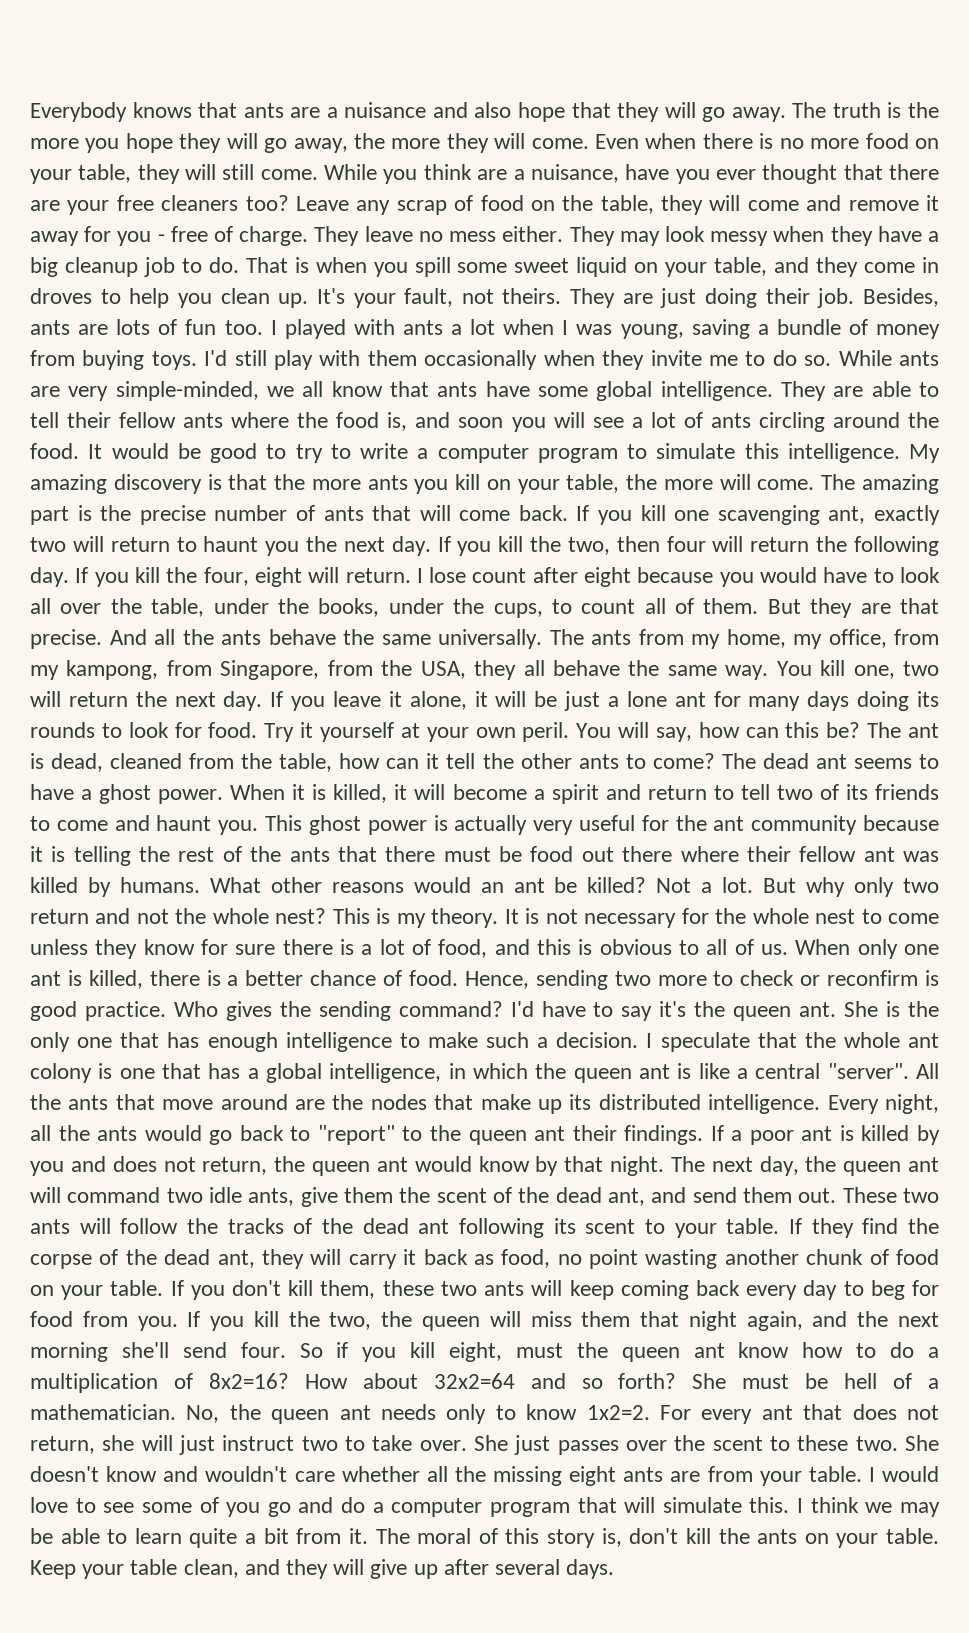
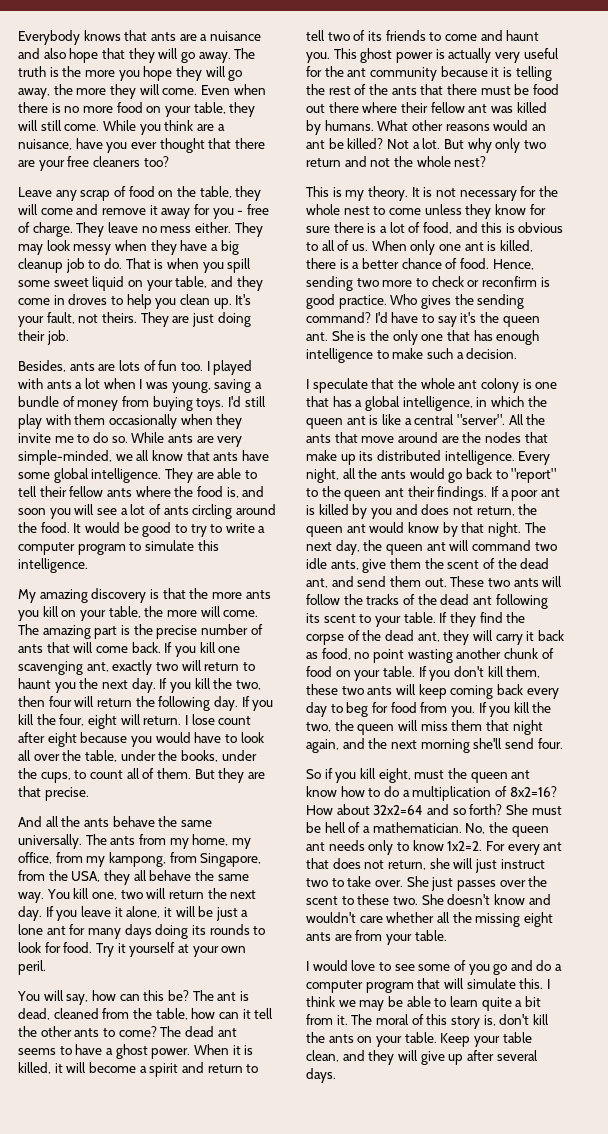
- While you think are a nuisance, have you ever thought that there are your free cleaners too? Leave any scrap of food on the table, they will come and remove it away for you - free of charge.
+ While you think are a nuisance, have you ever thought that there are your free cleaners too?
+ Leave any scrap of food on the table, they will come and remove it away for you - free of charge.
- They are just doing their job. Besides, ants are lots of fun too.
+ They are just doing their job.
+ Besides, ants are lots of fun too.
- It would be good to try to write a computer program to simulate this intelligence. My amazing discovery is that the more ants you kill on your table, the more will come.
+ It would be good to try to write a computer program to simulate this intelligence.
+ My amazing discovery is that the more ants you kill on your table, the more will come.
- But they are that precise. And all the ants behave the same universally.
+ But they are that precise.
+ And all the ants behave the same universally.
- Try it yourself at your own peril. You will say, how can this be?
+ Try it yourself at your own peril.
+ You will say, how can this be?
- But why only two return and not the whole nest? This is my theory.
+ But why only two return and not the whole nest?
+ This is my theory.
- She is the only one that has enough intelligence to make such a decision. I speculate that the whole ant colony is one that has a global intelligence, in which the queen ant is like a central "server".
+ She is the only one that has enough intelligence to make such a decision.
+ I speculate that the whole ant colony is one that has a global intelligence, in which the queen ant is like a central "server".
- If you kill the two, the queen will miss them that night again, and the next morning she'll send four. So if you kill eight, must the queen ant know how to do a multiplication of 8x2=16?
+ If you kill the two, the queen will miss them that night again, and the next morning she'll send four.
+ So if you kill eight, must the queen ant know how to do a multiplication of 8x2=16?
- She doesn't know and wouldn't care whether all the missing eight ants are from your table. I would love to see some of you go and do a computer program that will simulate this.
+ She doesn't know and wouldn't care whether all the missing eight ants are from your table.
+ I would love to see some of you go and do a computer program that will simulate this.

